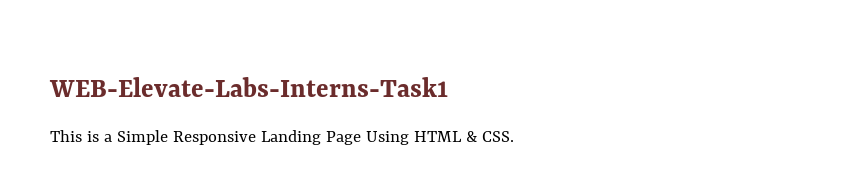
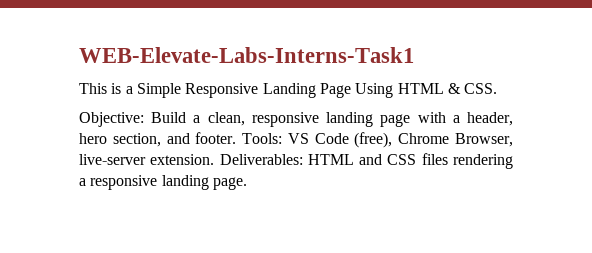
+ Objective: Build a clean, responsive landing page with a header, hero section, and footer. Tools: VS Code (free), Chrome Browser, live-server extension. Deliverables: HTML and CSS files rendering a responsive landing page.

